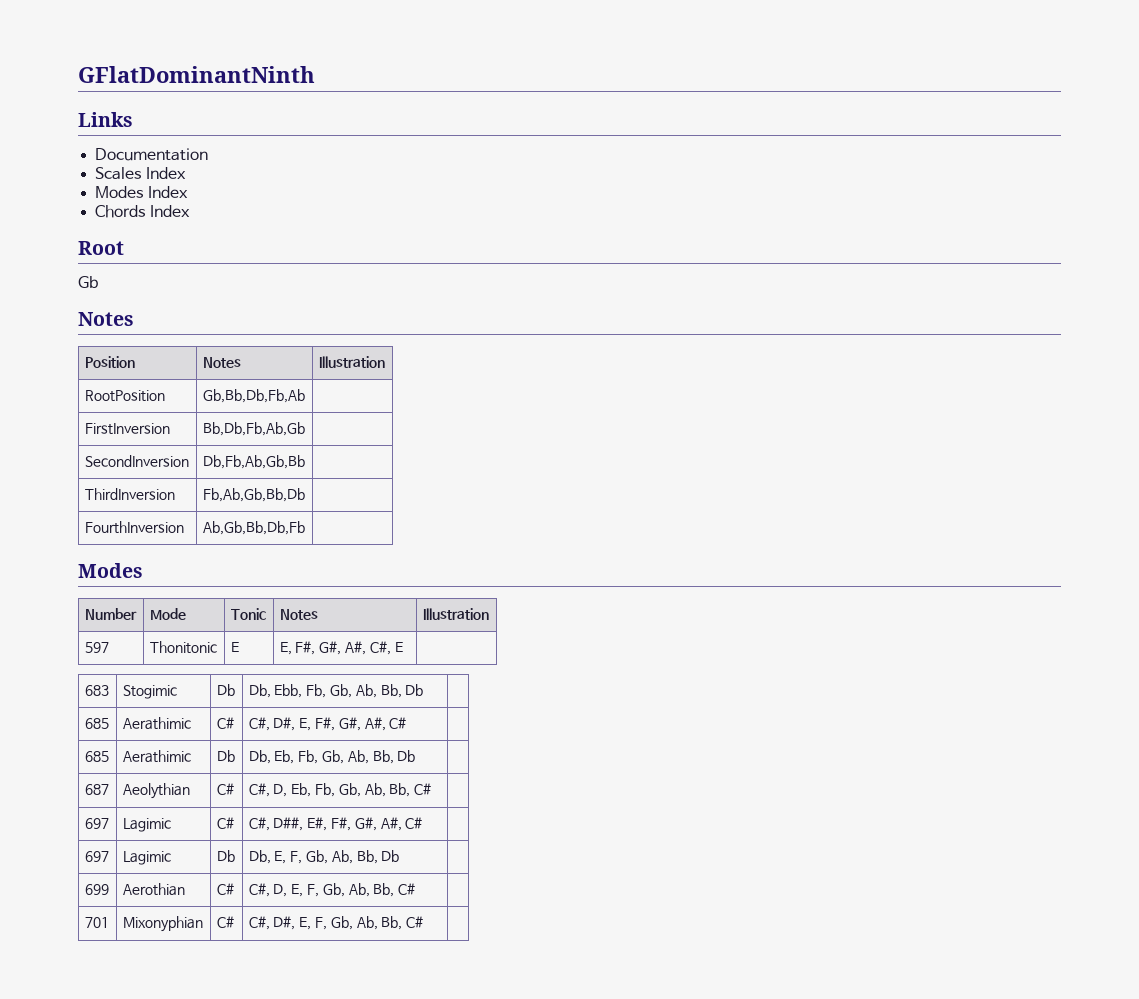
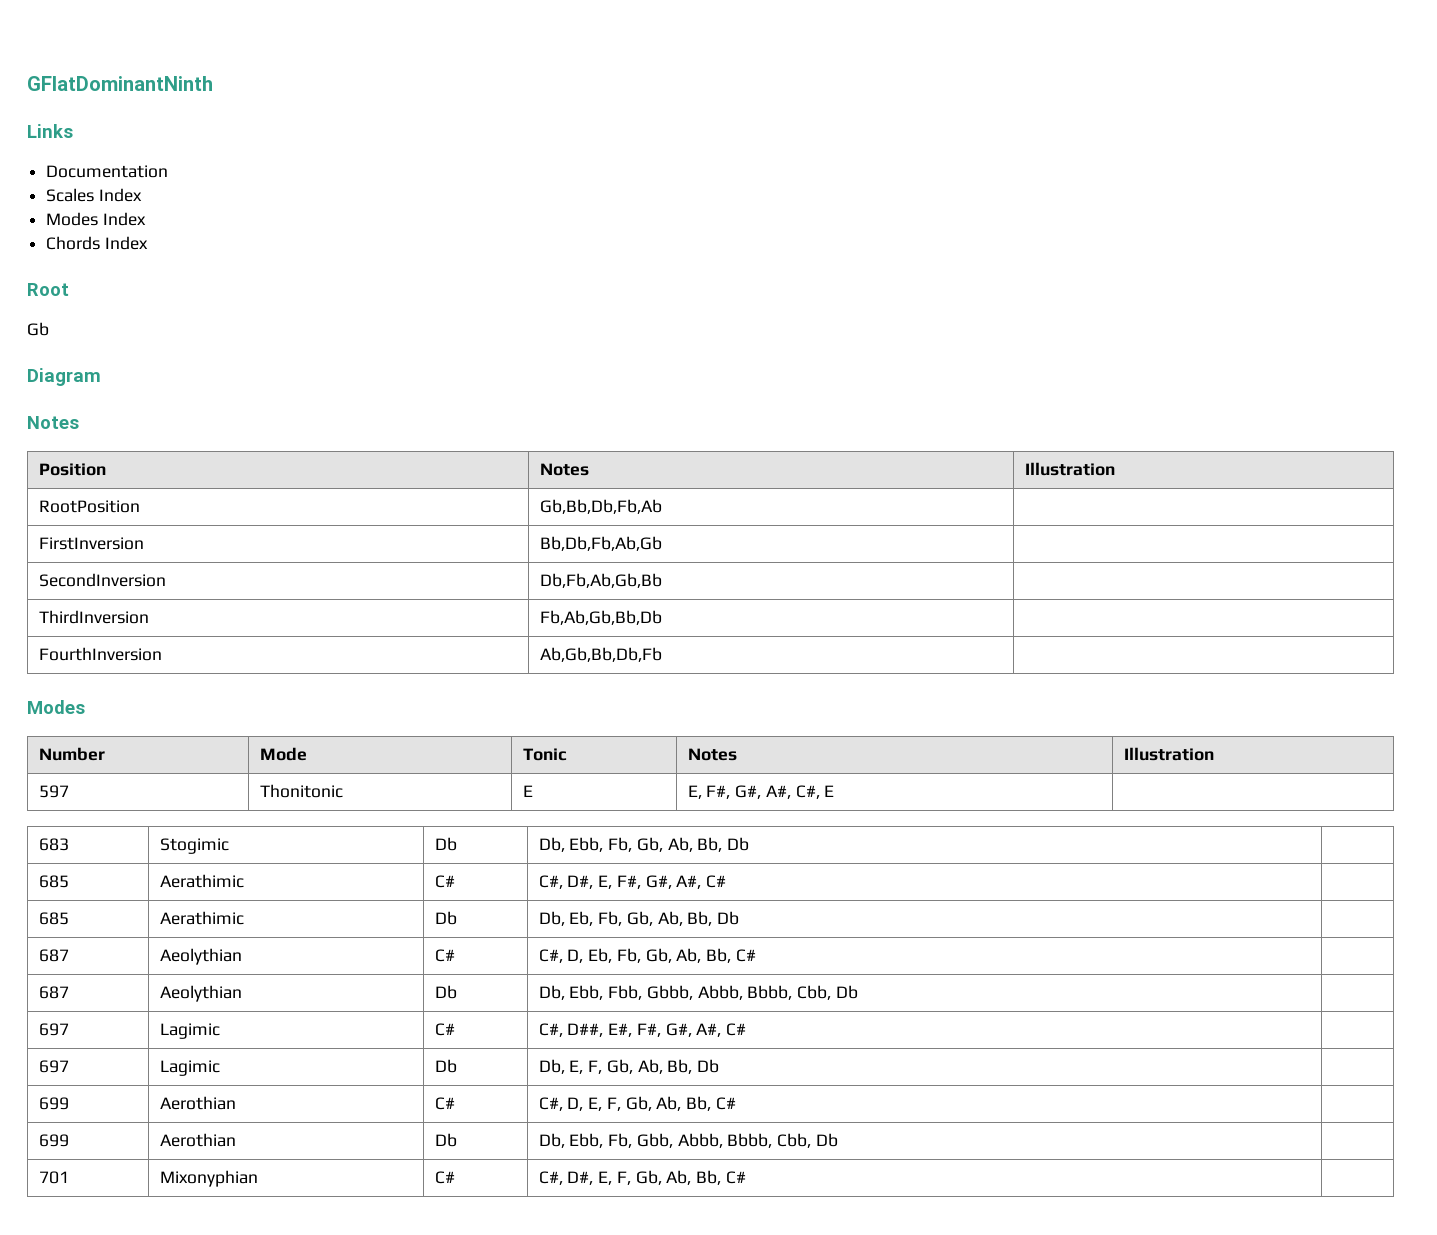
+ Diagram
+ 687 | Aeolythian | Db | Db, Ebb, Fbb, Gbbb, Abbb, Bbbb, Cbb, Db |
+ 699 | Aerothian | Db | Db, Ebb, Fb, Gbb, Abbb, Bbbb, Cbb, Db |

